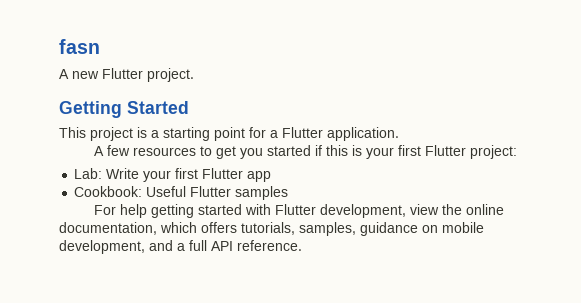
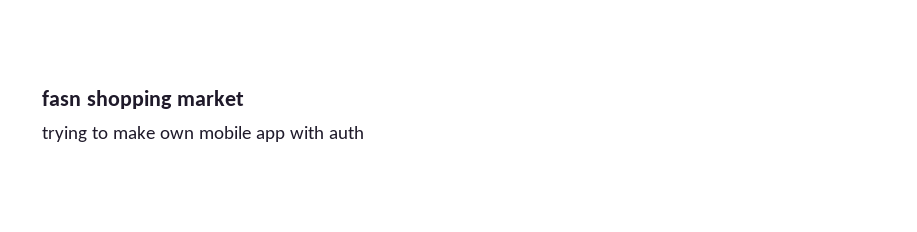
- fasn
- A new Flutter project.
- Getting Started
- This project is a starting point for a Flutter application.
- A few resources to get you started if this is your first Flutter project:
- Lab: Write your first Flutter app
- Cookbook: Useful Flutter samples
- For help getting started with Flutter development, view the online documentation, which offers tutorials, samples, guidance on mobile development, and a full API reference.
+ fasn shopping market
+ trying to make own mobile app with auth

